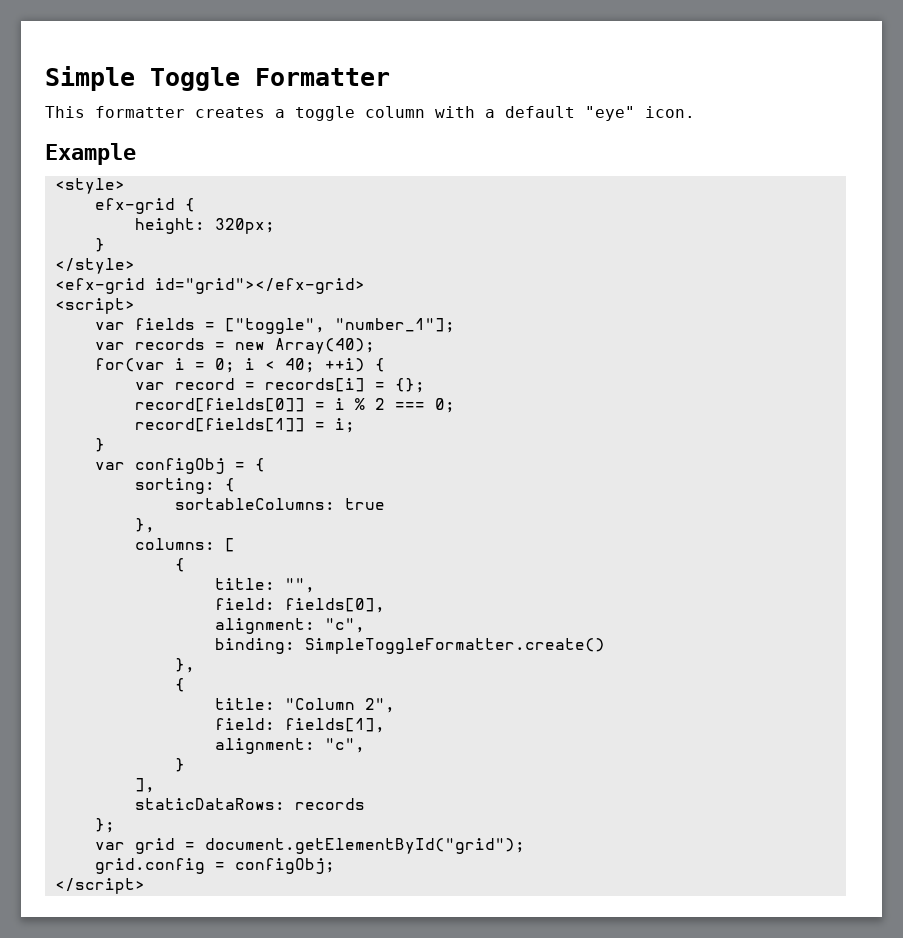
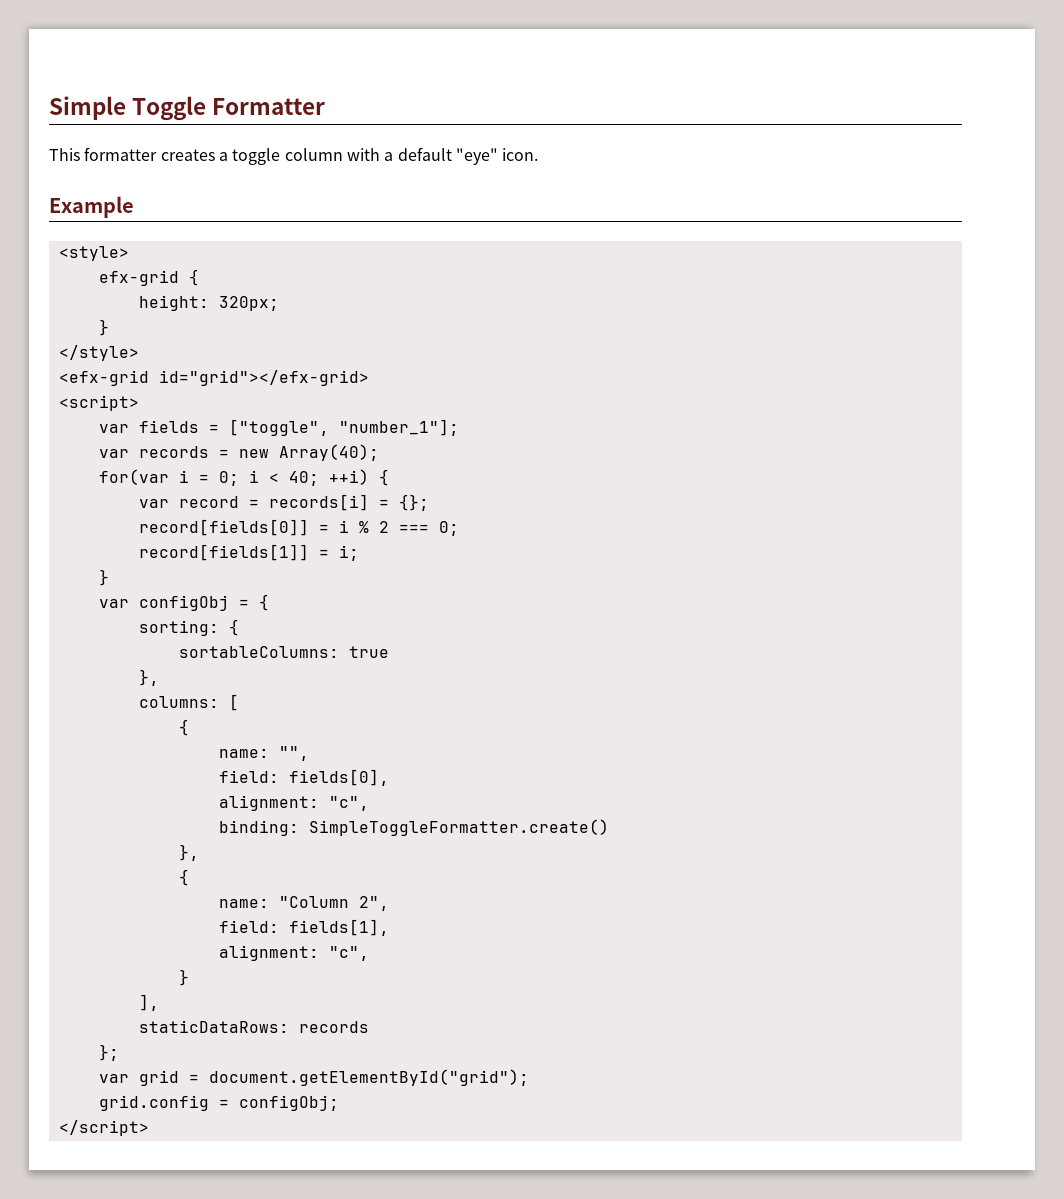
- title: "",
+ name: "",
- title: "Column 2",
+ name: "Column 2",

